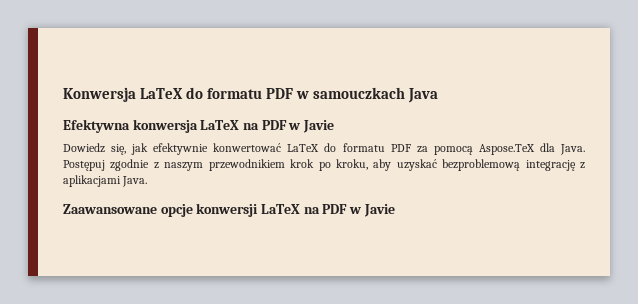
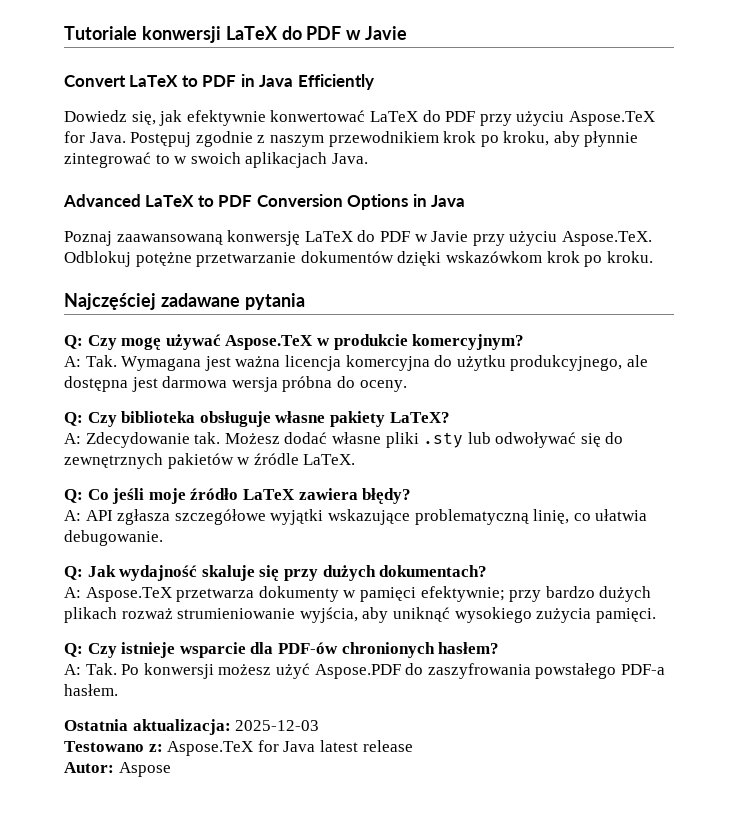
- Konwersja LaTeX do formatu PDF w samouczkach Java
- Efektywna konwersja LaTeX na PDF w Javie
+ Tutoriale konwersji LaTeX do PDF w Javie
+ Convert LaTeX to PDF in Java Efficiently
- Dowiedz się, jak efektywnie konwertować LaTeX do formatu PDF za pomocą Aspose.TeX dla Java.
+ Dowiedz się, jak efektywnie konwertować LaTeX do PDF przy użyciu Aspose.TeX for Java.
- Postępuj zgodnie z naszym przewodnikiem krok po kroku, aby uzyskać bezproblemową integrację z aplikacjami Java.
- Zaawansowane opcje konwersji LaTeX na PDF w Javie
+ Postępuj zgodnie z naszym przewodnikiem krok po kroku, aby płynnie zintegrować to w swoich aplikacjach Java.
+ Advanced LaTeX to PDF Conversion Options in Java
+ Poznaj zaawansowaną konwersję LaTeX do PDF w Javie przy użyciu Aspose.TeX. Odblokuj potężne przetwarzanie dokumentów dzięki wskazówkom krok po kroku.
+ Najczęściej zadawane pytania
+ Q: Czy mogę używać Aspose.TeX w produkcie komercyjnym?
+ A: Tak. Wymagana jest ważna licencja komercyjna do użytku produkcyjnego, ale dostępna jest darmowa wersja próbna do oceny.
+ Q: Czy biblioteka obsługuje własne pakiety LaTeX?
+ A: Zdecydowanie tak. Możesz dodać własne pliki .sty lub odwoływać się do zewnętrznych pakietów w źródle LaTeX.
+ Q: Co jeśli moje źródło LaTeX zawiera błędy?
+ A: API zgłasza szczegółowe wyjątki wskazujące problematyczną linię, co ułatwia debugowanie.
+ Q: Jak wydajność skaluje się przy dużych dokumentach?
+ A: Aspose.TeX przetwarza dokumenty w pamięci efektywnie; przy bardzo dużych plikach rozważ strumieniowanie wyjścia, aby uniknąć wysokiego zużycia pamięci.
+ Q: Czy istnieje wsparcie dla PDF‑ów chronionych hasłem?
+ A: Tak. Po konwersji możesz użyć Aspose.PDF do zaszyfrowania powstałego PDF‑a hasłem.
+ Ostatnia aktualizacja: 2025-12-03
+ Testowano z: Aspose.TeX for Java latest release
+ Autor: Aspose

